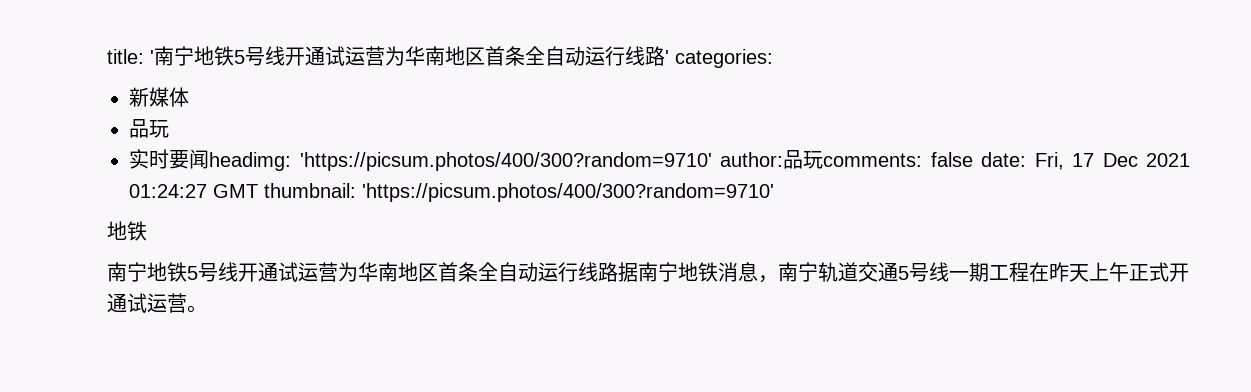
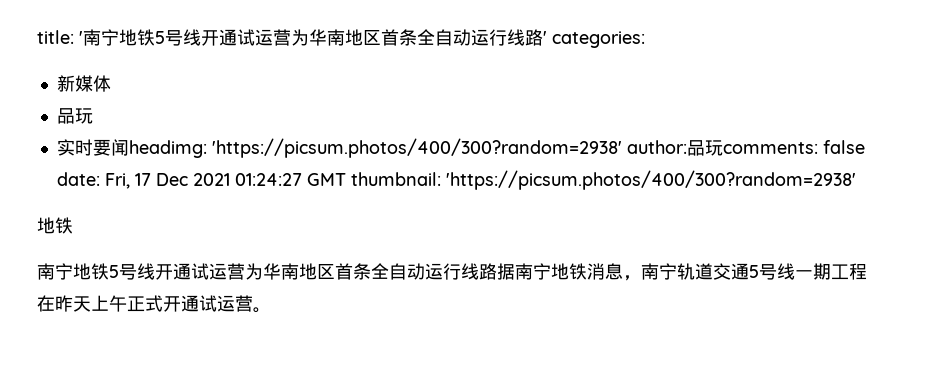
- 实时要闻headimg: 'https://picsum.photos/400/300?random=9710' author:品玩comments: false date: Fri, 17 Dec 2021 01:24:27 GMT thumbnail: 'https://picsum.photos/400/300?random=9710'
+ 实时要闻headimg: 'https://picsum.photos/400/300?random=2938' author:品玩comments: false date: Fri, 17 Dec 2021 01:24:27 GMT thumbnail: 'https://picsum.photos/400/300?random=2938'

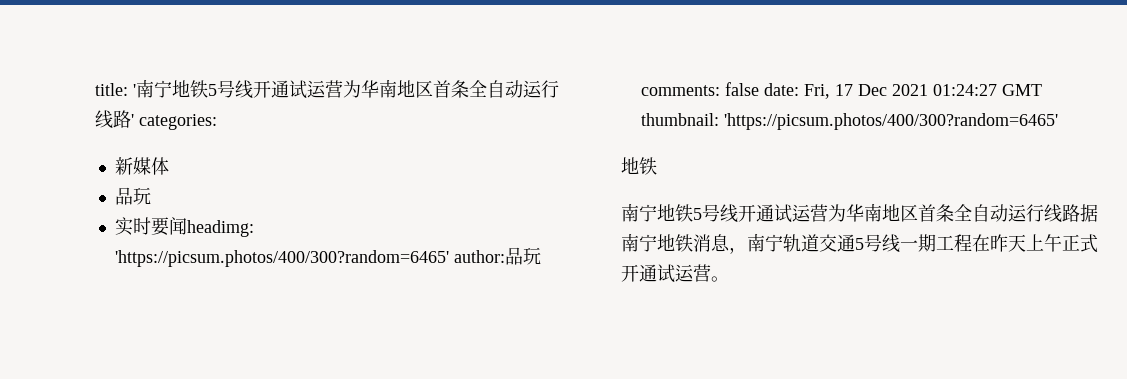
- 实时要闻headimg: 'https://picsum.photos/400/300?random=2938' author:品玩comments: false date: Fri, 17 Dec 2021 01:24:27 GMT thumbnail: 'https://picsum.photos/400/300?random=2938'
+ 实时要闻headimg: 'https://picsum.photos/400/300?random=6465' author:品玩comments: false date: Fri, 17 Dec 2021 01:24:27 GMT thumbnail: 'https://picsum.photos/400/300?random=6465'

